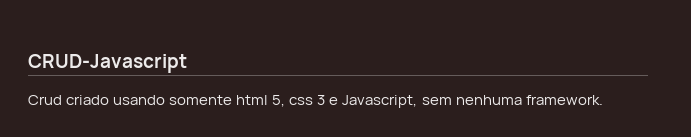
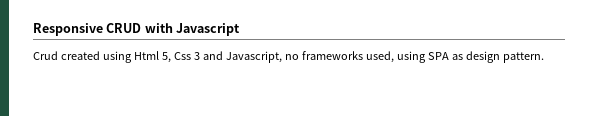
- CRUD-Javascript
- Crud criado usando somente html 5, css 3 e Javascript, sem nenhuma framework.
+ Responsive CRUD with Javascript
+ Crud created using Html 5, Css 3 and Javascript, no frameworks used, using SPA as design pattern.

